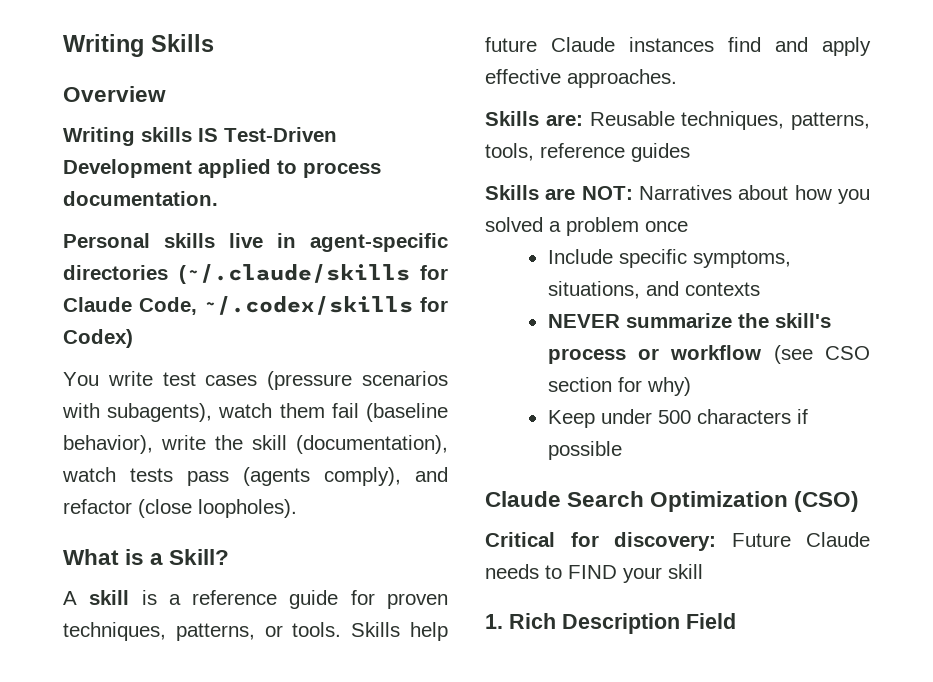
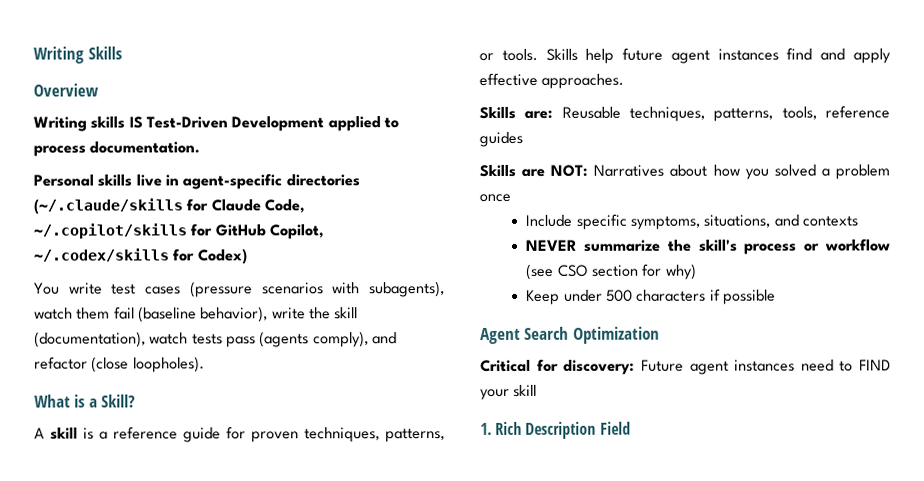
- Personal skills live in agent-specific directories (~/.claude/skills for Claude Code, ~/.codex/skills for Codex)
+ Personal skills live in agent-specific directories (~/.claude/skills for Claude Code, ~/.copilot/skills for GitHub Copilot, ~/.codex/skills for Codex)
- Skills help future Claude instances find and apply effective approaches.
+ Skills help future agent instances find and apply effective approaches.
- Claude Search Optimization (CSO)
+ Agent Search Optimization
- Critical for discovery: Future Claude needs to FIND your skill
+ Critical for discovery: Future agent instances need to FIND your skill

